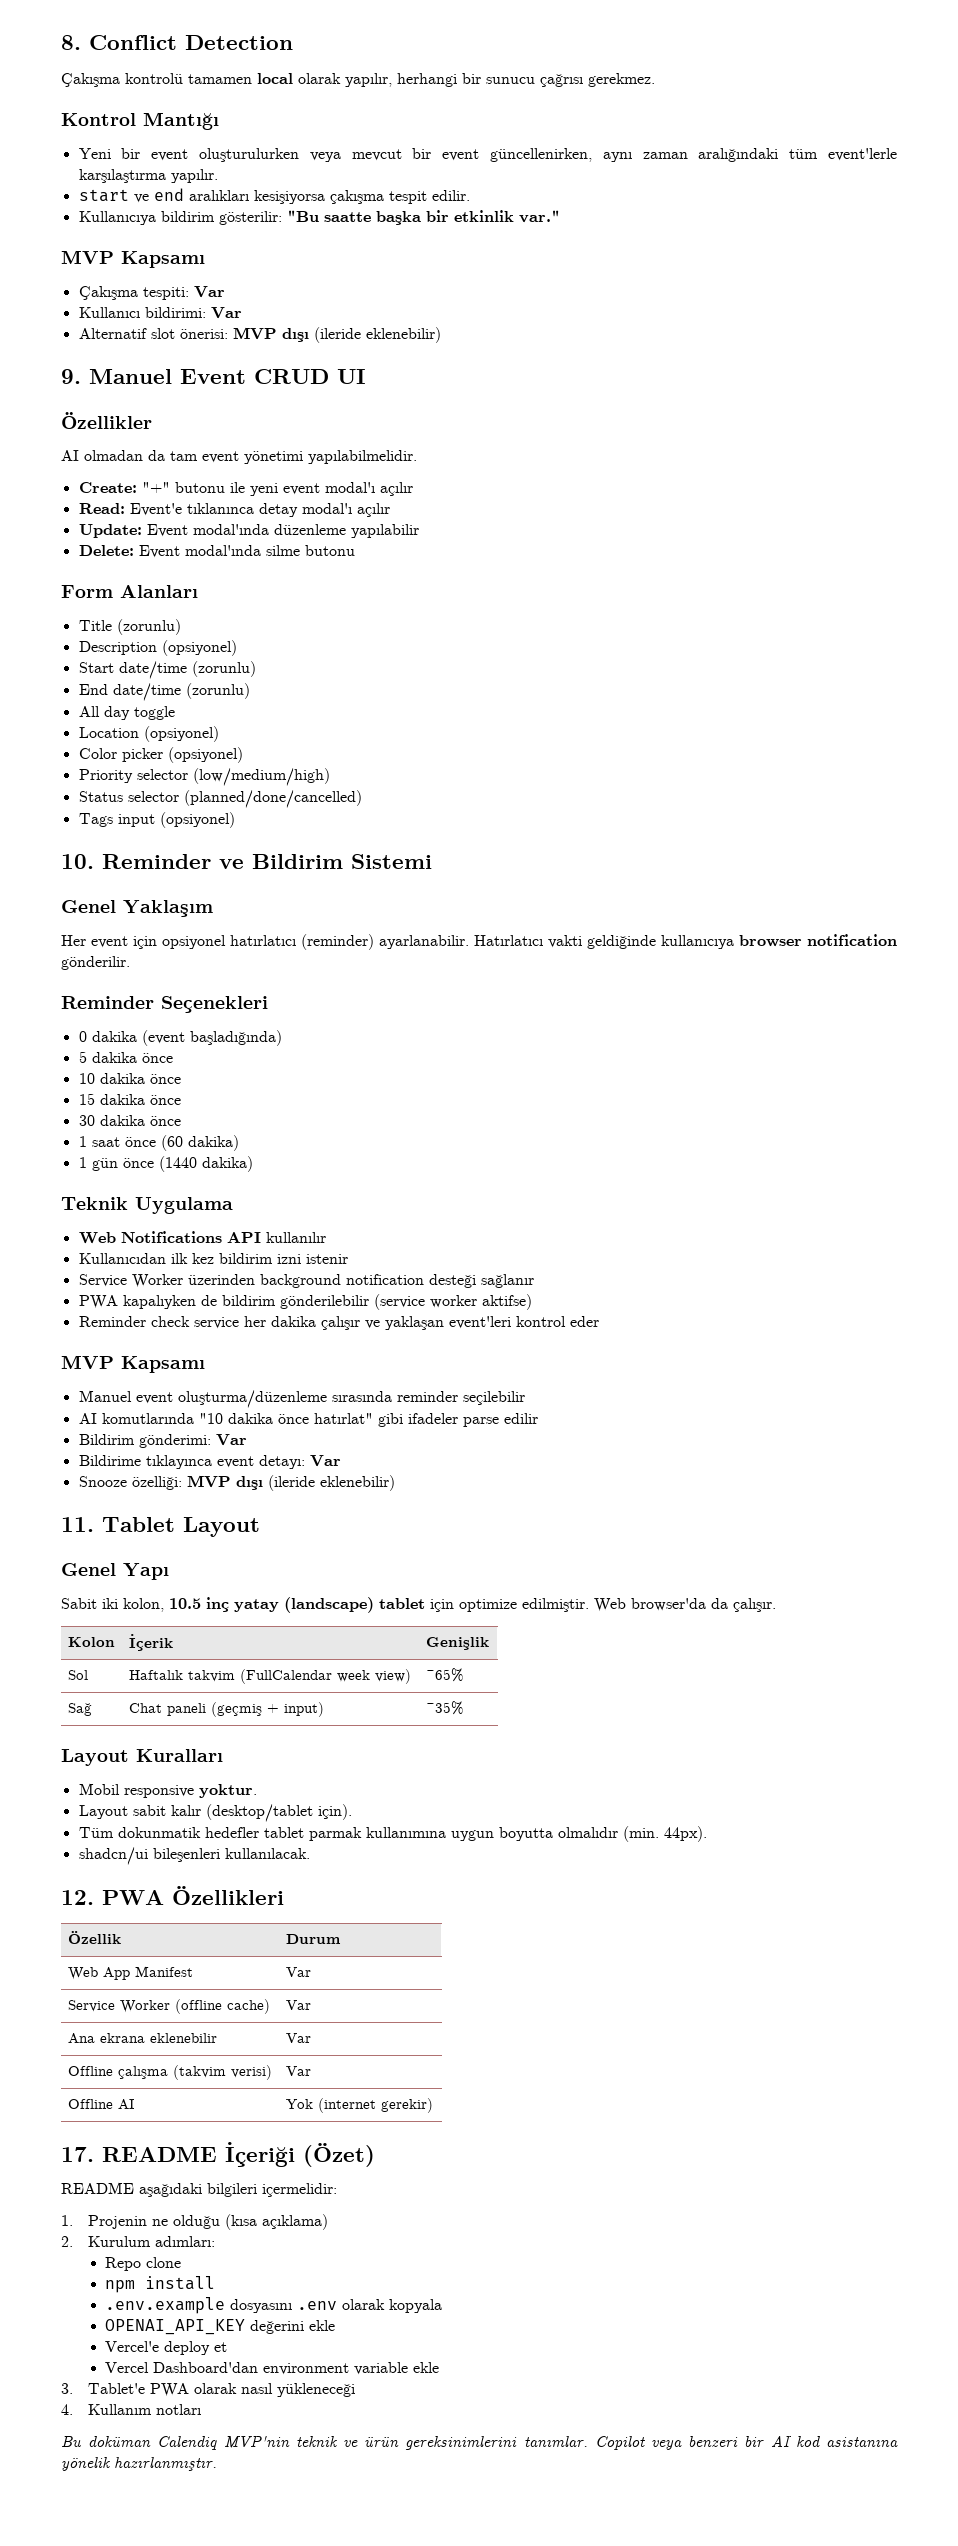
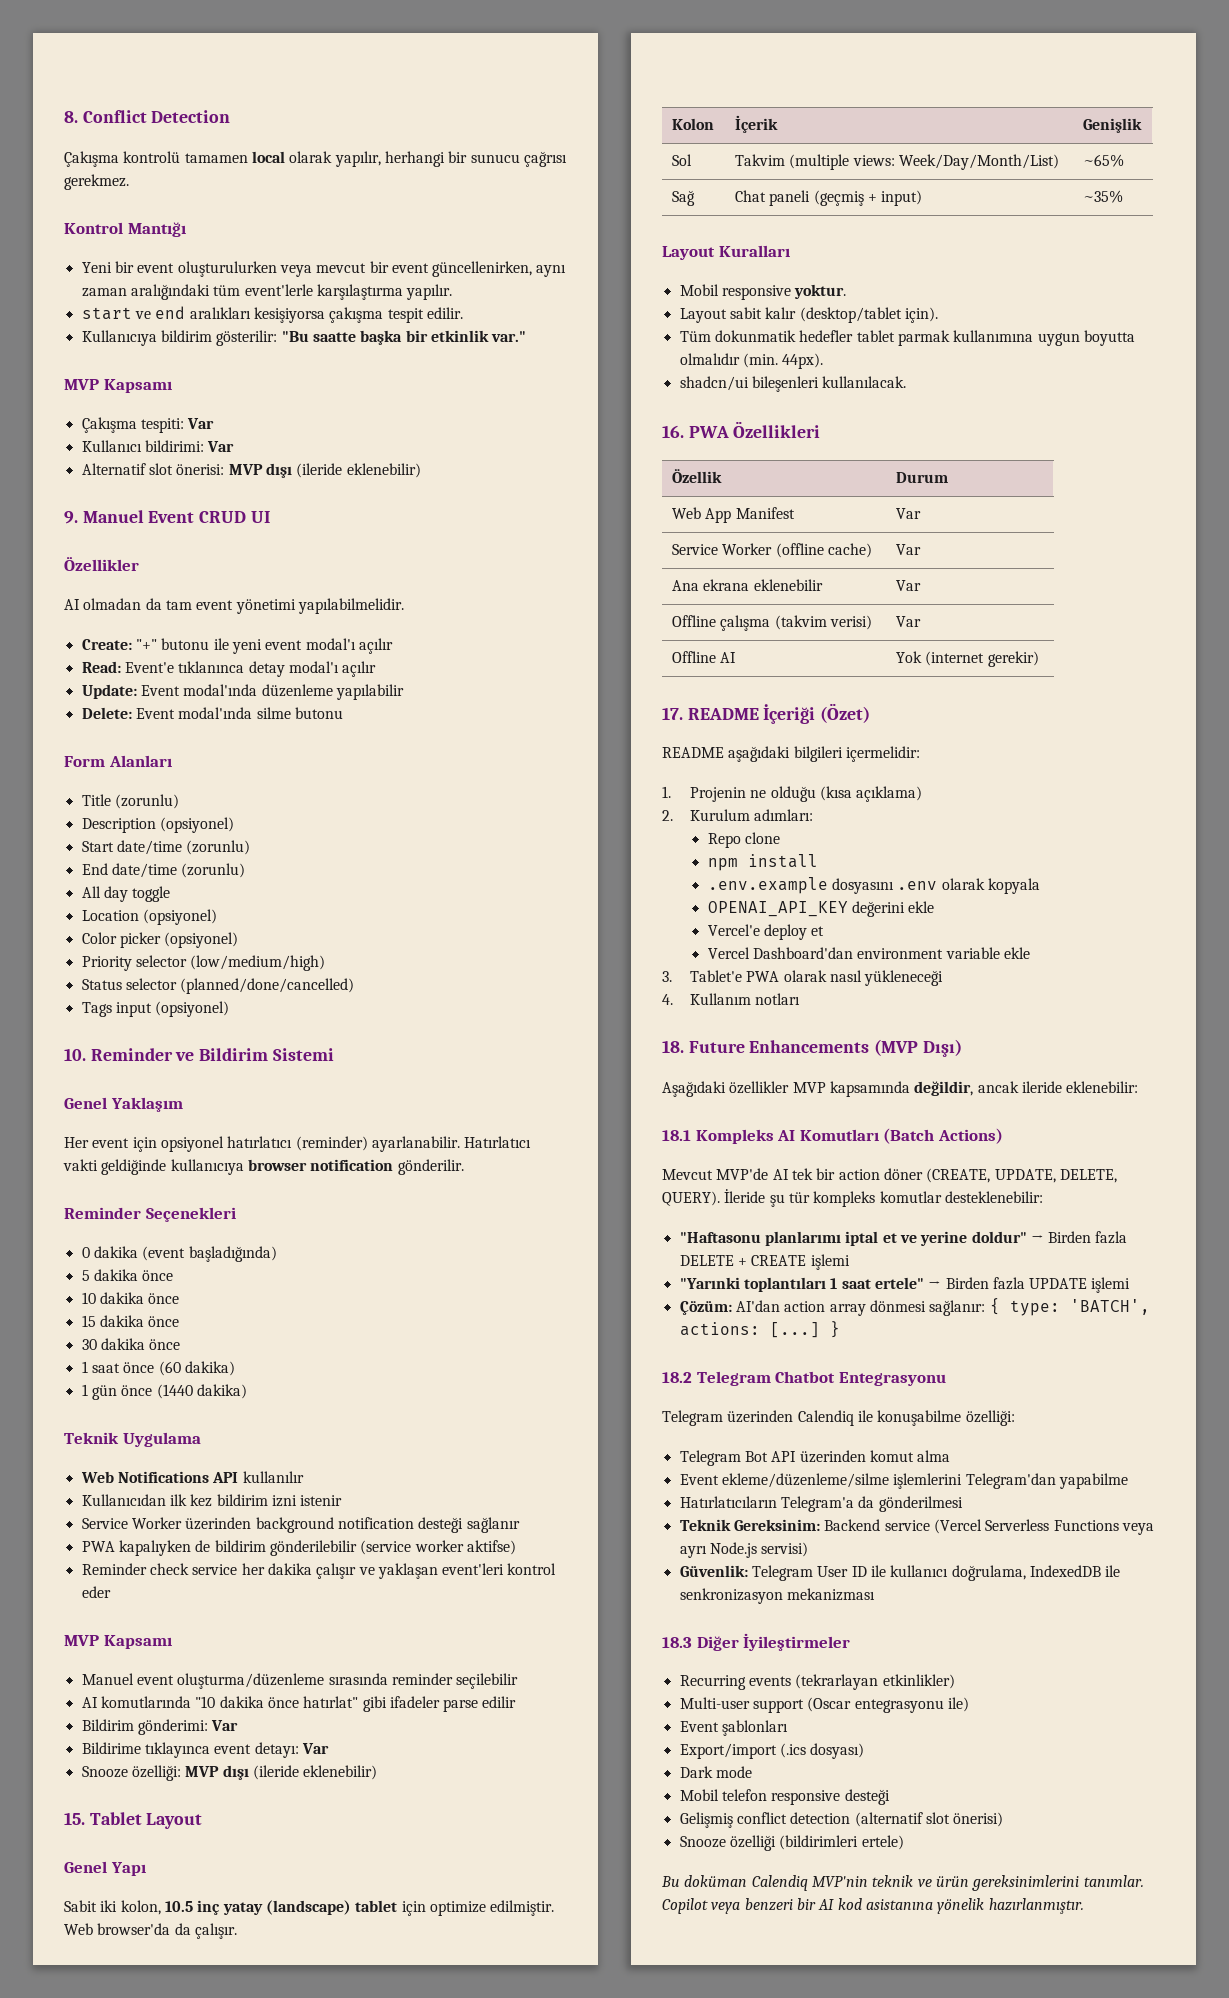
- 11. Tablet Layout
+ 15. Tablet Layout
- Sol | Haftalık takvim (FullCalendar week view) | ~65%
+ Sol | Takvim (multiple views: Week/Day/Month/List) | ~65%
- 12. PWA Özellikleri
+ 16. PWA Özellikleri
+ 18. Future Enhancements (MVP Dışı)
+ Aşağıdaki özellikler MVP kapsamında değildir, ancak ileride eklenebilir:
+ 18.1 Kompleks AI Komutları (Batch Actions)
+ Mevcut MVP'de AI tek bir action döner (CREATE, UPDATE, DELETE, QUERY). İleride şu tür kompleks komutlar desteklenebilir:
+ "Haftasonu planlarımı iptal et ve yerine doldur" → Birden fazla DELETE + CREATE işlemi
+ "Yarınki toplantıları 1 saat ertele" → Birden fazla UPDATE işlemi
+ Çözüm: AI'dan action array dönmesi sağlanır: { type: 'BATCH', actions: [...] }
+ 18.2 Telegram Chatbot Entegrasyonu
+ Telegram üzerinden Calendiq ile konuşabilme özelliği:
+ Telegram Bot API üzerinden komut alma
+ Event ekleme/düzenleme/silme işlemlerini Telegram'dan yapabilme
+ Hatırlatıcıların Telegram'a da gönderilmesi
+ Teknik Gereksinim: Backend service (Vercel Serverless Functions veya ayrı Node.js servisi)
+ Güvenlik: Telegram User ID ile kullanıcı doğrulama, IndexedDB ile senkronizasyon mekanizması
+ 18.3 Diğer İyileştirmeler
+ Recurring events (tekrarlayan etkinlikler)
+ Multi-user support (Oscar entegrasyonu ile)
+ Event şablonları
+ Export/import (.ics dosyası)
+ Dark mode
+ Mobil telefon responsive desteği
+ Gelişmiş conflict detection (alternatif slot önerisi)
+ Snooze özelliği (bildirimleri ertele)

